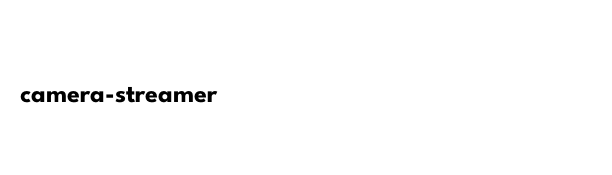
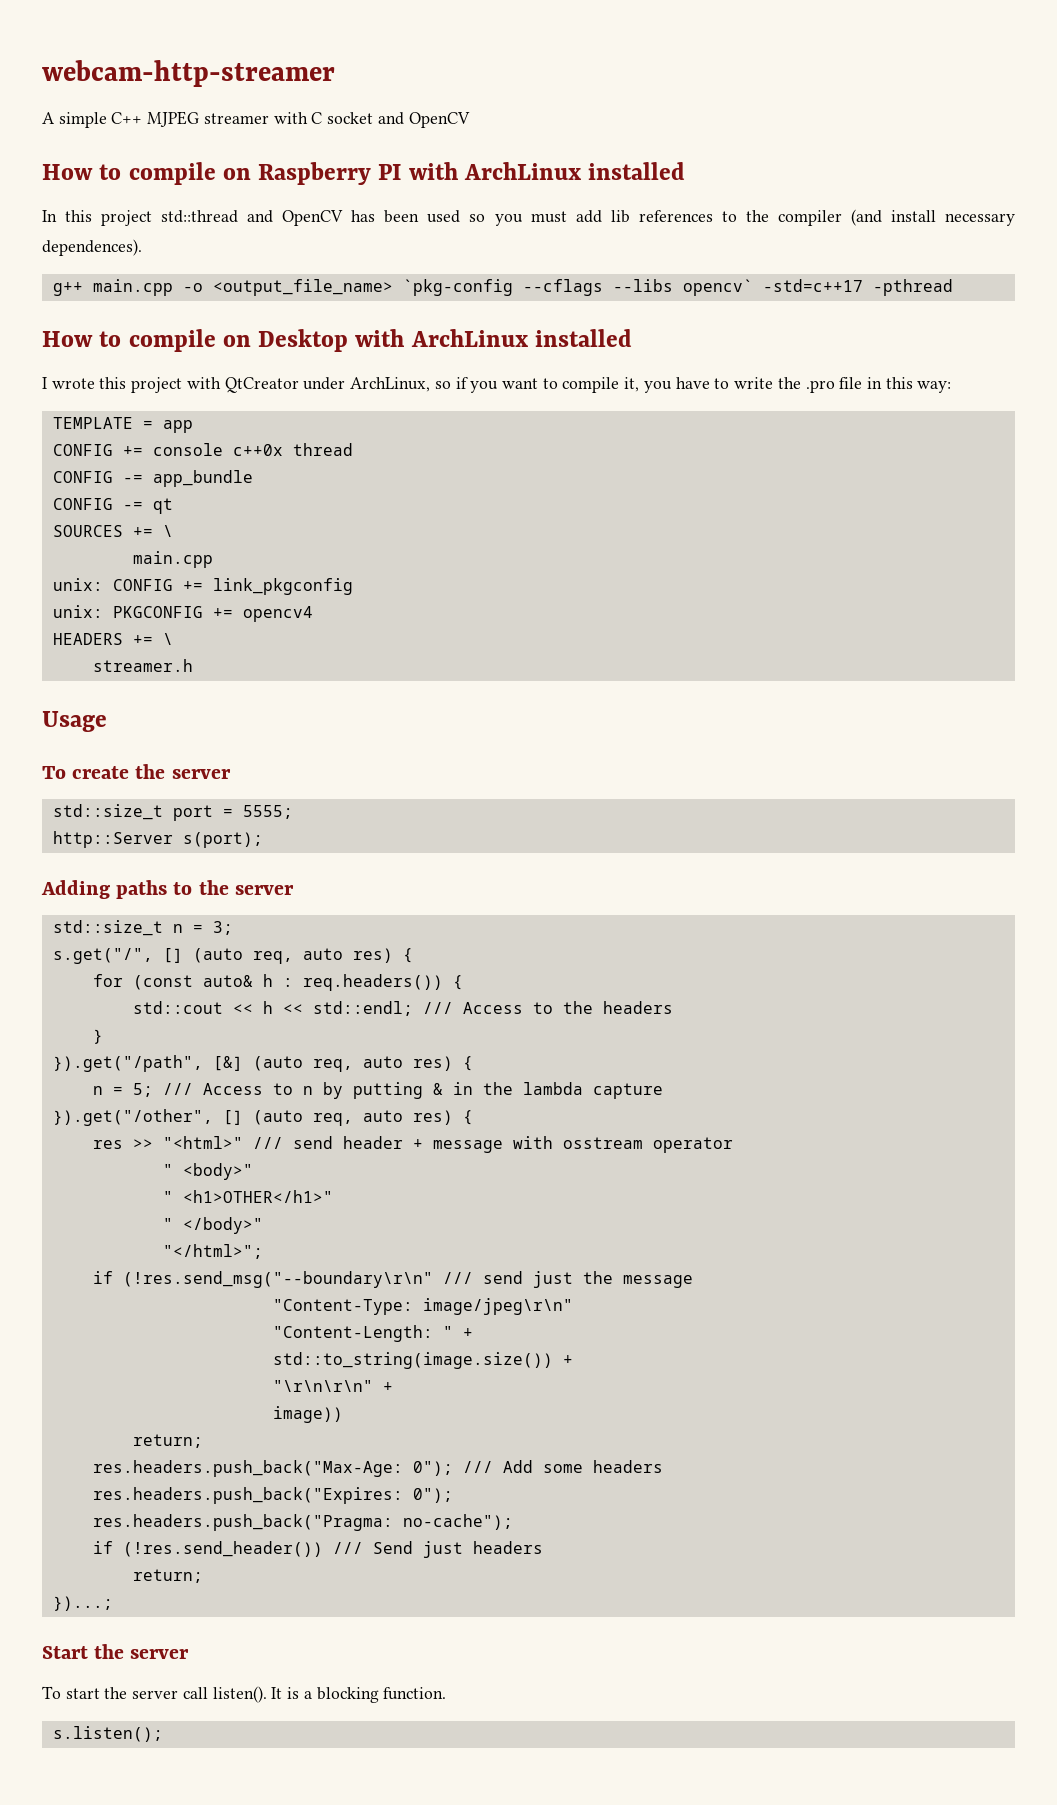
- camera-streamer
+ webcam-http-streamer
+ A simple C++ MJPEG streamer with C socket and OpenCV
+ How to compile on Raspberry PI with ArchLinux installed
+ In this project std::thread and OpenCV has been used so you must add lib references to the compiler (and install necessary dependences).
+ g++ main.cpp -o <output_file_name> `pkg-config --cflags --libs opencv` -std=c++17 -pthread
+ How to compile on Desktop with ArchLinux installed
+ I wrote this project with QtCreator under ArchLinux, so if you want to compile it, you have to write the .pro file in this way:
+ TEMPLATE = app
+ CONFIG += console c++0x thread
+ CONFIG -= app_bundle
+ CONFIG -= qt
+ SOURCES += \
+ main.cpp
+ unix: CONFIG += link_pkgconfig
+ unix: PKGCONFIG += opencv4
+ HEADERS += \
+ streamer.h
+ Usage
+ To create the server
+ std::size_t port = 5555;
+ http::Server s(port);
+ Adding paths to the server
+ std::size_t n = 3;
+ s.get("/", [] (auto req, auto res) {
+ for (const auto& h : req.headers()) {
+ std::cout << h << std::endl; /// Access to the headers
+ }
+ }).get("/path", [&] (auto req, auto res) {
+ n = 5; /// Access to n by putting & in the lambda capture
+ }).get("/other", [] (auto req, auto res) {
+ res >> "<html>" /// send header + message with osstream operator
+ " <body>"
+ " <h1>OTHER</h1>"
+ " </body>"
+ "</html>";
+ if (!res.send_msg("--boundary\r\n" /// send just the message
+ "Content-Type: image/jpeg\r\n"
+ "Content-Length: " +
+ std::to_string(image.size()) +
+ "\r\n\r\n" +
+ image))
+ return;
+ res.headers.push_back("Max-Age: 0"); /// Add some headers
+ res.headers.push_back("Expires: 0");
+ res.headers.push_back("Pragma: no-cache");
+ if (!res.send_header()) /// Send just headers
+ return;
+ })...;
+ Start the server
+ To start the server call listen(). It is a blocking function.
+ s.listen();

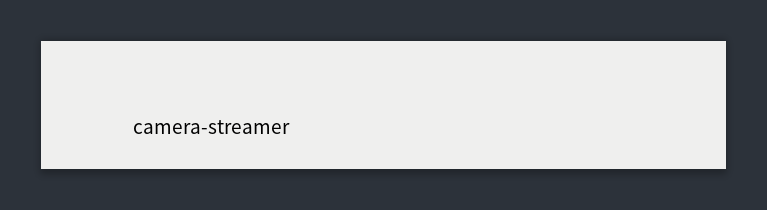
- webcam-http-streamer
- A simple C++ MJPEG streamer with C socket and OpenCV
- How to compile on Raspberry PI with ArchLinux installed
- In this project std::thread and OpenCV has been used so you must add lib references to the compiler (and install necessary dependences).
- g++ main.cpp -o <output_file_name> `pkg-config --cflags --libs opencv` -std=c++17 -pthread
- How to compile on Desktop with ArchLinux installed
- I wrote this project with QtCreator under ArchLinux, so if you want to compile it, you have to write the .pro file in this way:
- TEMPLATE = app
- CONFIG += console c++0x thread
- CONFIG -= app_bundle
- CONFIG -= qt
- SOURCES += \
- main.cpp
- unix: CONFIG += link_pkgconfig
- unix: PKGCONFIG += opencv4
- HEADERS += \
- streamer.h
- Usage
- To create the server
- std::size_t port = 5555;
- http::Server s(port);
- Adding paths to the server
- std::size_t n = 3;
- s.get("/", [] (auto req, auto res) {
- for (const auto& h : req.headers()) {
- std::cout << h << std::endl; /// Access to the headers
- }
- }).get("/path", [&] (auto req, auto res) {
- n = 5; /// Access to n by putting & in the lambda capture
- }).get("/other", [] (auto req, auto res) {
- res >> "<html>" /// send header + message with osstream operator
- " <body>"
- " <h1>OTHER</h1>"
- " </body>"
- "</html>";
- if (!res.send_msg("--boundary\r\n" /// send just the message
- "Content-Type: image/jpeg\r\n"
- "Content-Length: " +
- std::to_string(image.size()) +
- "\r\n\r\n" +
- image))
- return;
- res.headers.push_back("Max-Age: 0"); /// Add some headers
- res.headers.push_back("Expires: 0");
- res.headers.push_back("Pragma: no-cache");
- if (!res.send_header()) /// Send just headers
- return;
- })...;
- Start the server
- To start the server call listen(). It is a blocking function.
- s.listen();
+ camera-streamer

